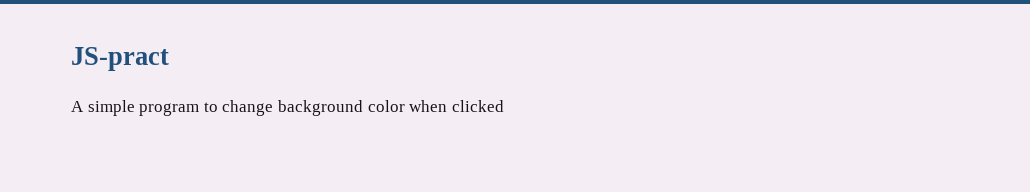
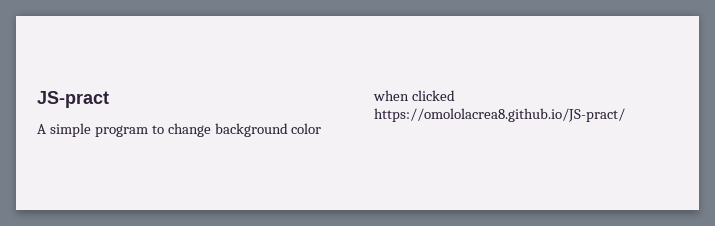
- A simple program to change background color when clicked
+ A simple program to change background color when clicked https://omololacrea8.github.io/JS-pract/

